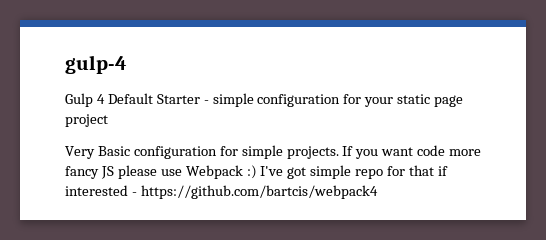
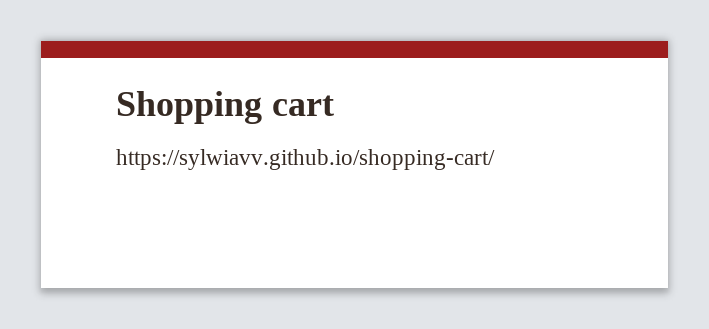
- gulp-4
- Gulp 4 Default Starter - simple configuration for your static page project
- Very Basic configuration for simple projects. If you want code more fancy JS please use Webpack :) I've got simple repo for that if interested - https://github.com/bartcis/webpack4
+ Shopping cart
+ https://sylwiavv.github.io/shopping-cart/

